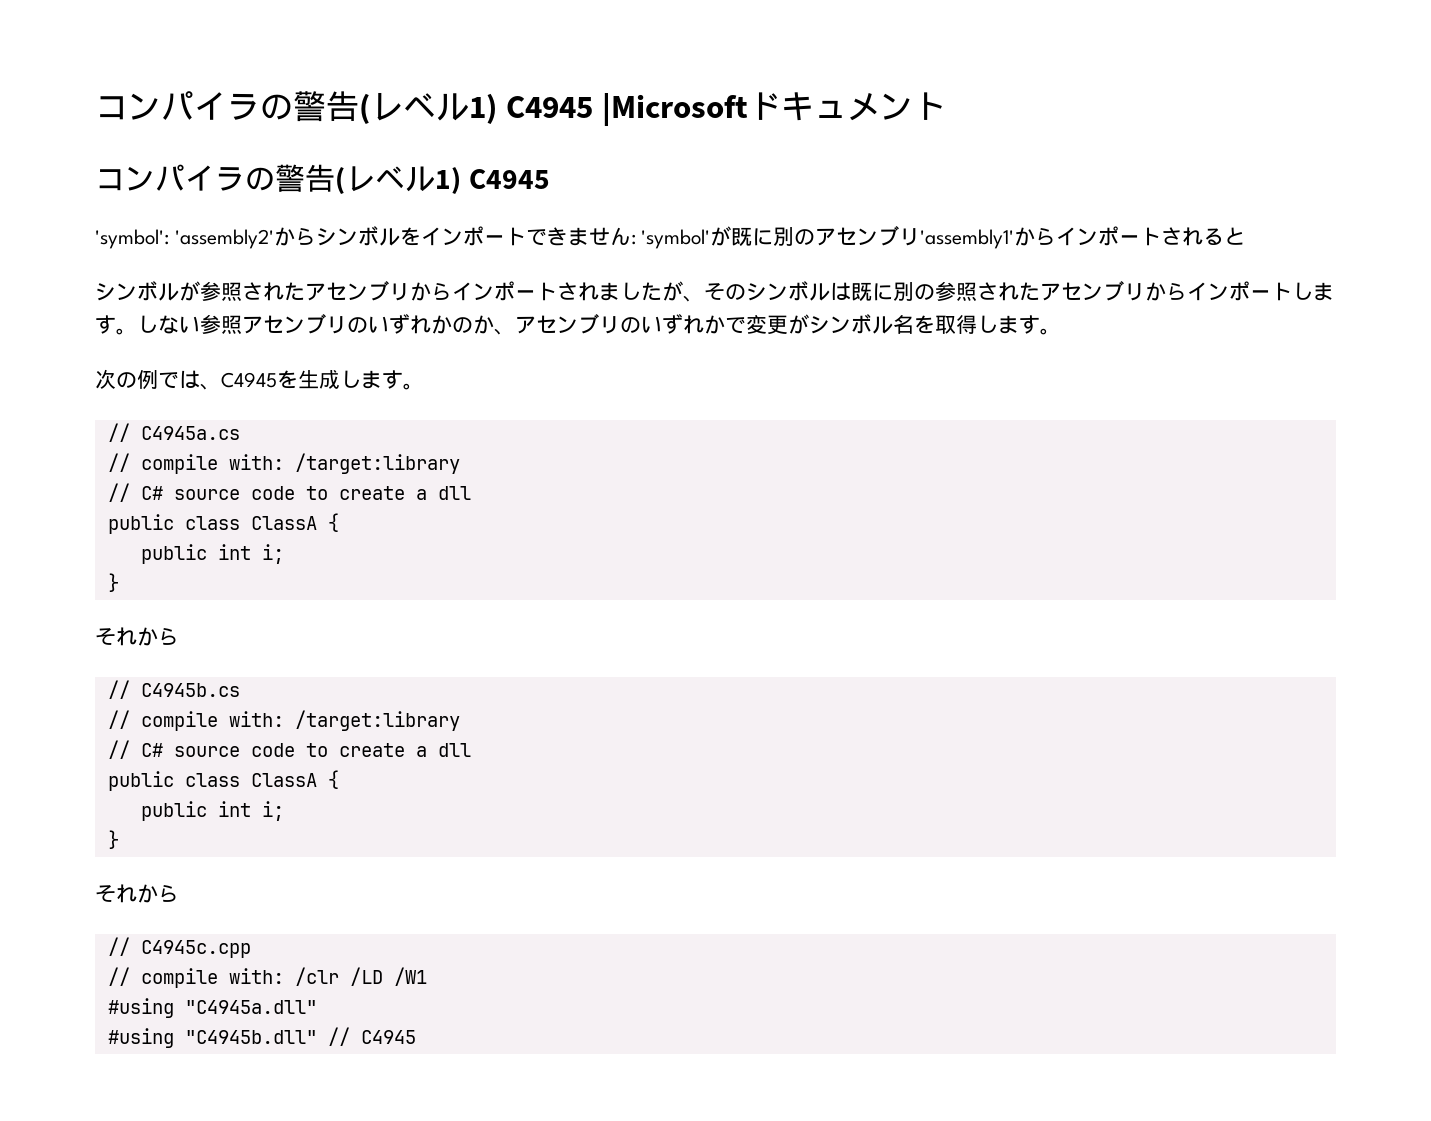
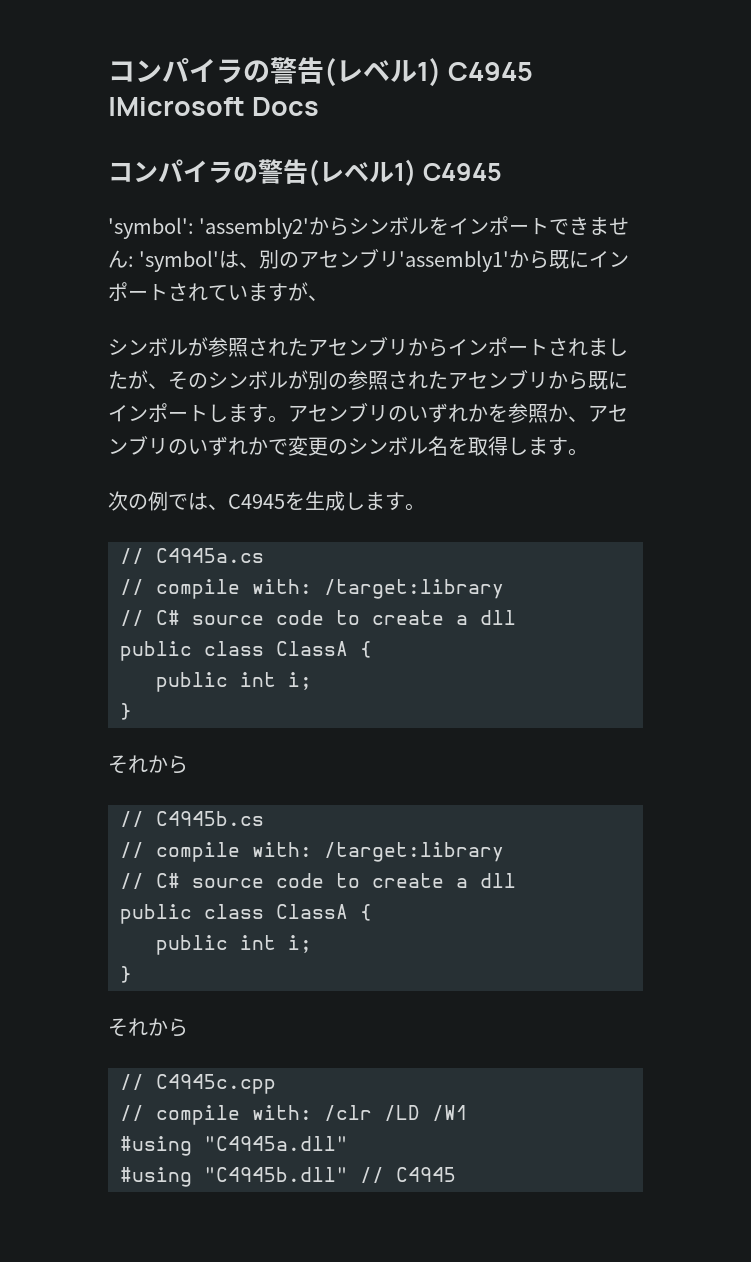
- コンパイラの警告(レベル1) C4945 |Microsoftドキュメント
+ コンパイラの警告(レベル1) C4945 |Microsoft Docs
- 'symbol': 'assembly2'からシンボルをインポートできません: 'symbol'が既に別のアセンブリ'assembly1'からインポートされると
+ 'symbol': 'assembly2'からシンボルをインポートできません: 'symbol'は、別のアセンブリ'assembly1'から既にインポートされていますが、
- シンボルが参照されたアセンブリからインポートされましたが、そのシンボルは既に別の参照されたアセンブリからインポートします。
+ シンボルが参照されたアセンブリからインポートされましたが、そのシンボルが別の参照されたアセンブリから既にインポートします。
- しない参照アセンブリのいずれかのか、アセンブリのいずれかで変更がシンボル名を取得します。
+ アセンブリのいずれかを参照か、アセンブリのいずれかで変更のシンボル名を取得します。

